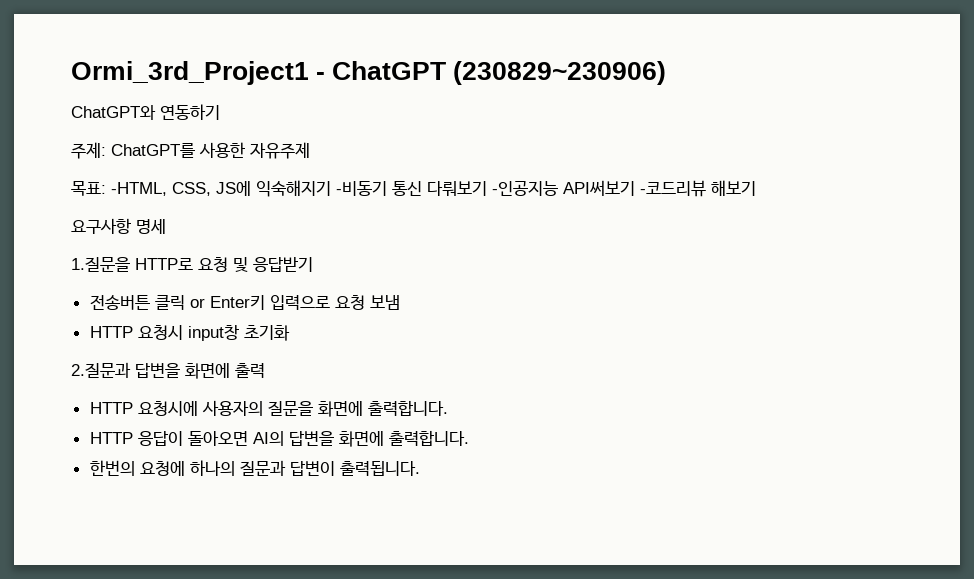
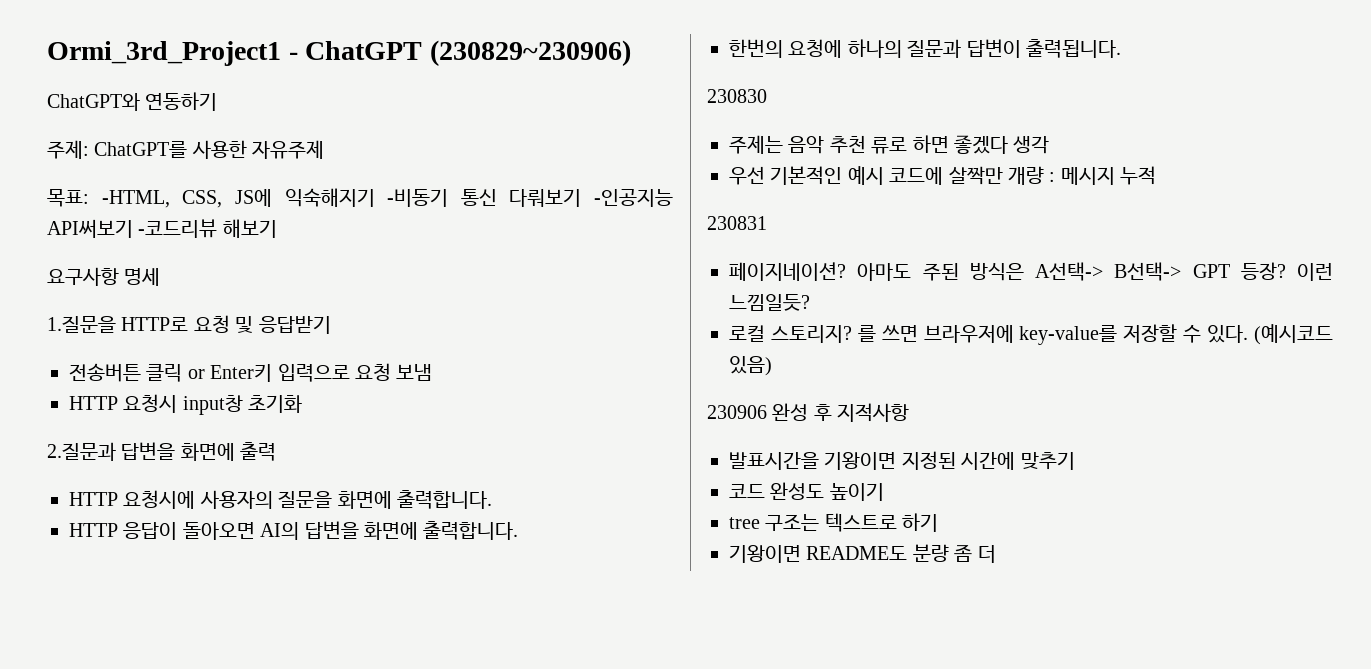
+ 230830
+ 주제는 음악 추천 류로 하면 좋겠다 생각
+ 우선 기본적인 예시 코드에 살짝만 개량 : 메시지 누적
+ 230831
+ 페이지네이션? 아마도 주된 방식은 A선택-> B선택-> GPT 등장? 이런 느낌일듯?
+ 로컬 스토리지? 를 쓰면 브라우저에 key-value를 저장할 수 있다. (예시코드 있음)
+ 230906 완성 후 지적사항
+ 발표시간을 기왕이면 지정된 시간에 맞추기
+ 코드 완성도 높이기
+ tree 구조는 텍스트로 하기
+ 기왕이면 README도 분량 좀 더

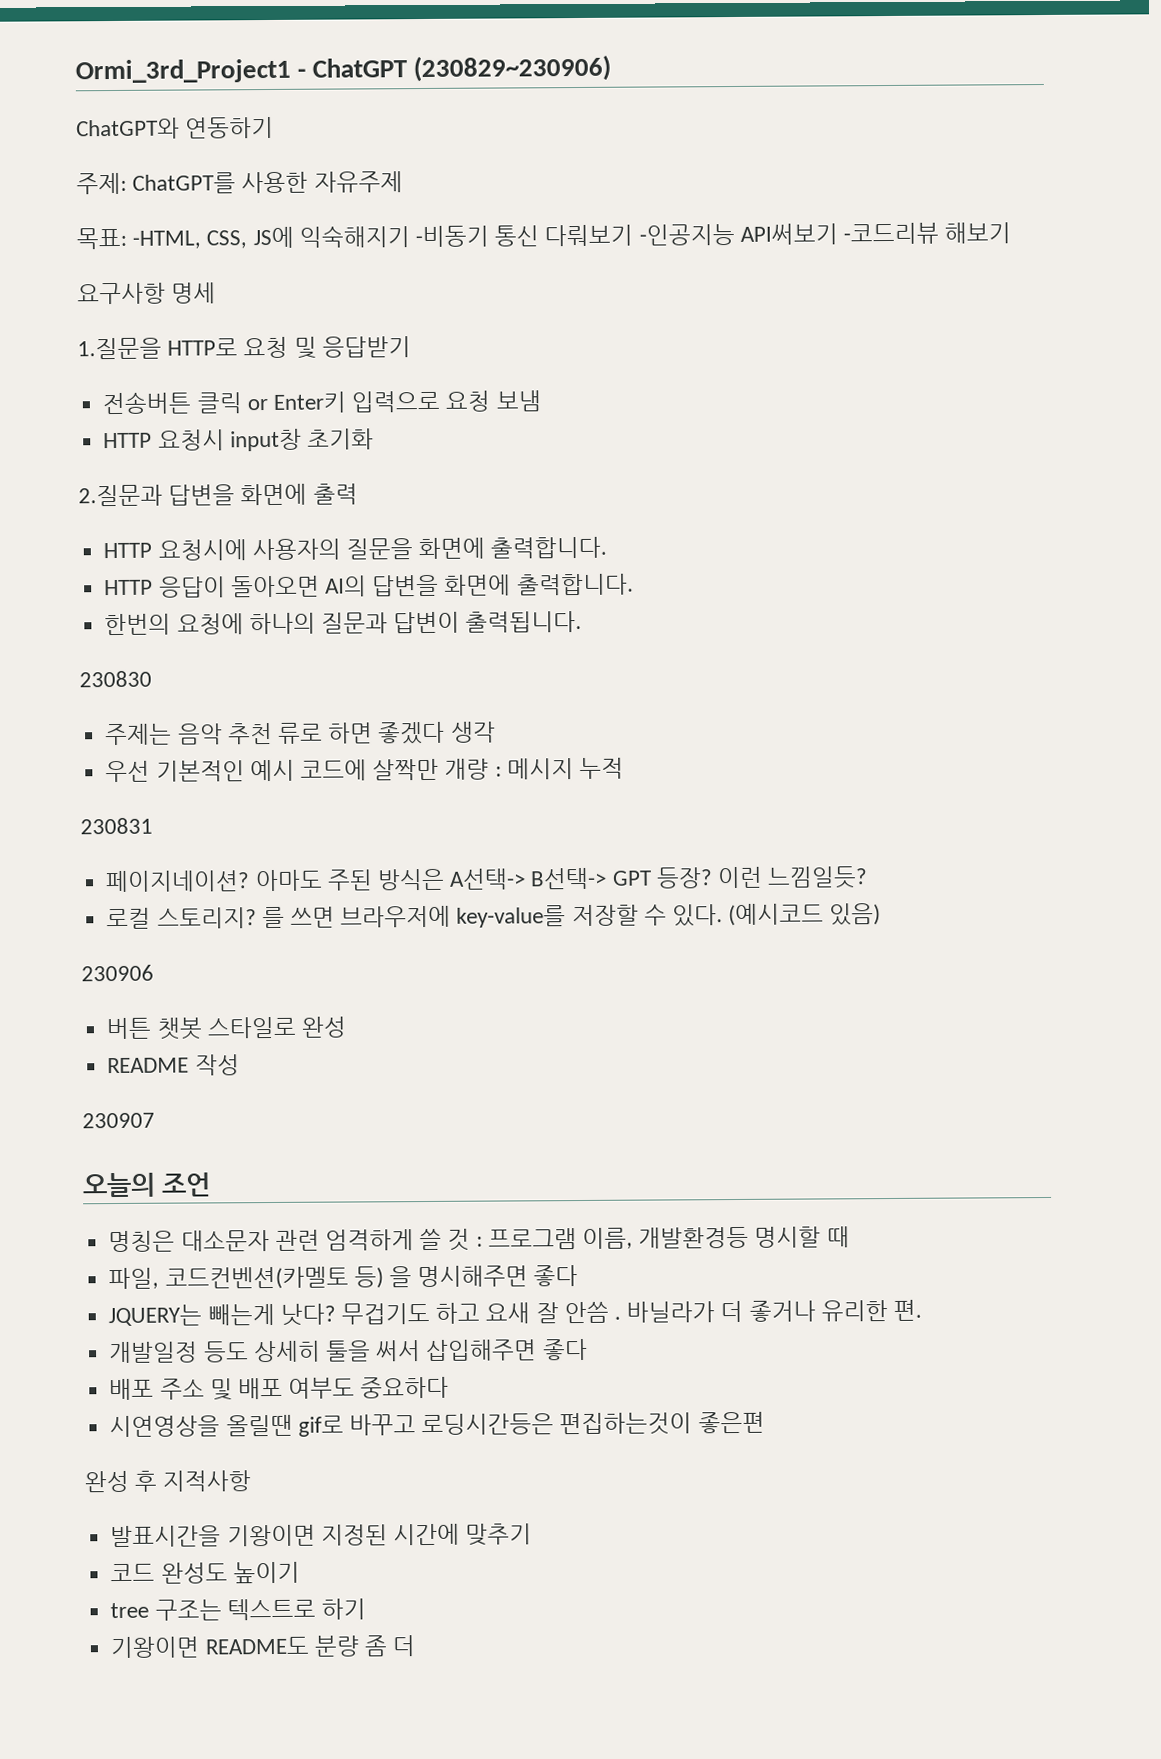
- 230906 완성 후 지적사항
+ 230906
+ 버튼 챗봇 스타일로 완성
+ README 작성
+ 230907
+ 오늘의 조언
+ 명칭은 대소문자 관련 엄격하게 쓸 것 : 프로그램 이름, 개발환경등 명시할 때
+ 파일, 코드컨벤션(카멜토 등) 을 명시해주면 좋다
+ JQUERY는 빼는게 낫다? 무겁기도 하고 요새 잘 안씀 . 바닐라가 더 좋거나 유리한 편.
+ 개발일정 등도 상세히 툴을 써서 삽입해주면 좋다
+ 배포 주소 및 배포 여부도 중요하다
+ 시연영상을 올릴땐 gif로 바꾸고 로딩시간등은 편집하는것이 좋은편
+ 완성 후 지적사항

